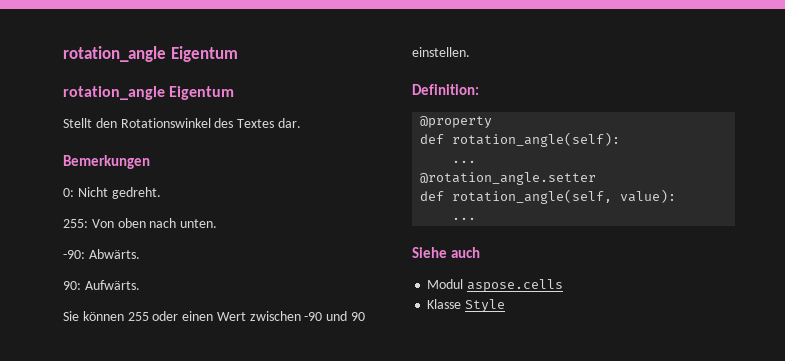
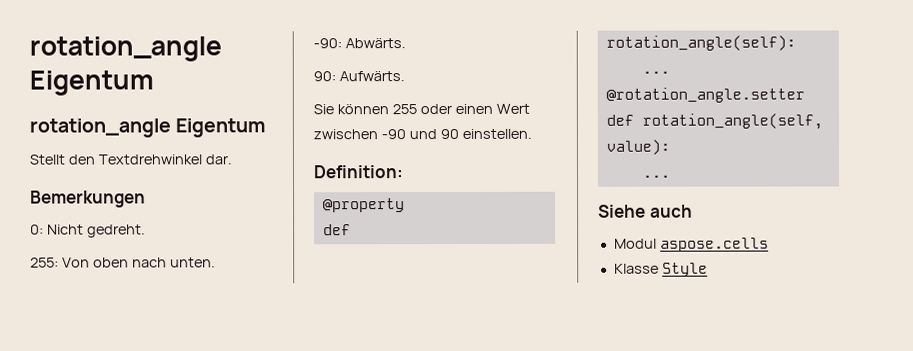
- Stellt den Rotationswinkel des Textes dar.
+ Stellt den Textdrehwinkel dar.

